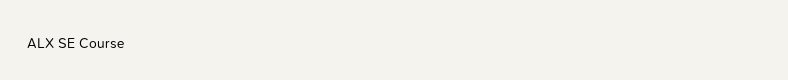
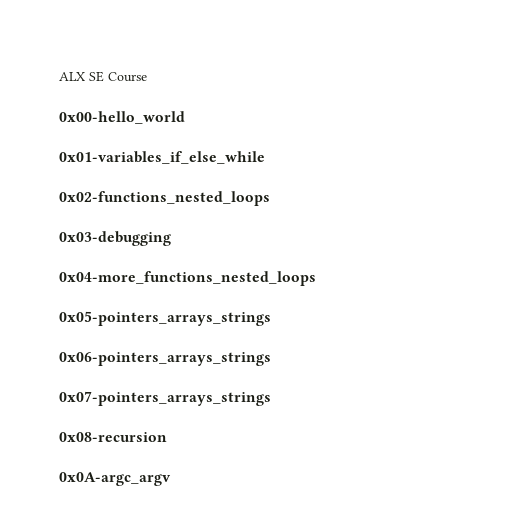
+ 0x00-hello_world
+ 0x01-variables_if_else_while
+ 0x02-functions_nested_loops
+ 0x03-debugging
+ 0x04-more_functions_nested_loops
+ 0x05-pointers_arrays_strings
+ 0x06-pointers_arrays_strings
+ 0x07-pointers_arrays_strings
+ 0x08-recursion
+ 0x0A-argc_argv

